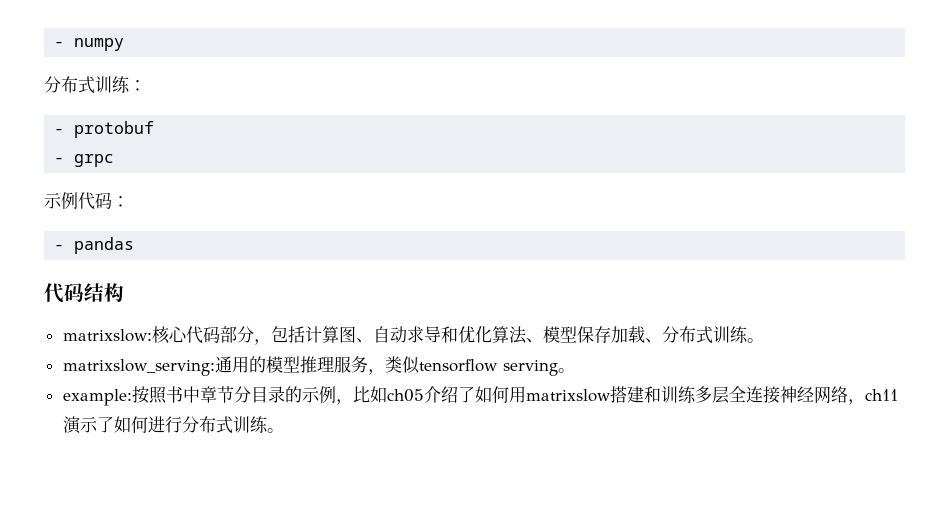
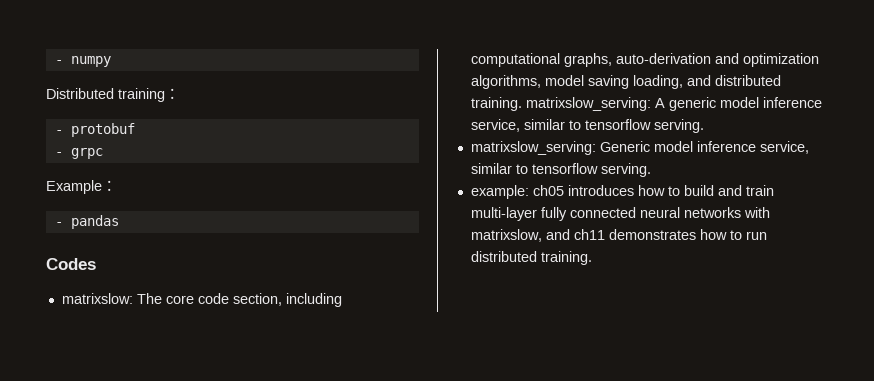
- 分布式训练：
+ Distributed training：
- 示例代码：
+ Example：
- 代码结构
+ Codes
- matrixslow:核心代码部分，包括计算图、自动求导和优化算法、模型保存加载、分布式训练。
- matrixslow_serving:通用的模型推理服务，类似tensorflow serving。
- example:按照书中章节分目录的示例，比如ch05介绍了如何用matrixslow搭建和训练多层全连接神经网络，ch11演示了如何进行分布式训练。
+ matrixslow: The core code section, including computational graphs, auto-derivation and optimization algorithms, model saving loading, and distributed training. matrixslow_serving: A generic model inference service, similar to tensorflow serving.
+ matrixslow_serving: Generic model inference service, similar to tensorflow serving.
+ example: ch05 introduces how to build and train multi-layer fully connected neural networks with matrixslow, and ch11 demonstrates how to run distributed training.

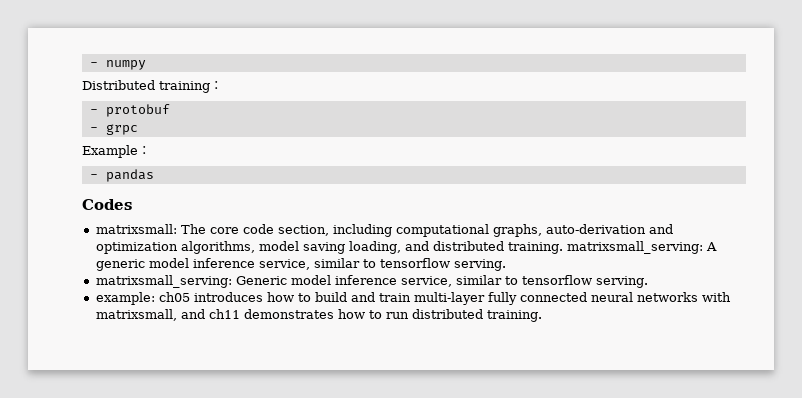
- matrixslow: The core code section, including computational graphs, auto-derivation and optimization algorithms, model saving loading, and distributed training. matrixslow_serving: A generic model inference service, similar to tensorflow serving.
+ matrixsmall: The core code section, including computational graphs, auto-derivation and optimization algorithms, model saving loading, and distributed training. matrixsmall_serving: A generic model inference service, similar to tensorflow serving.
- matrixslow_serving: Generic model inference service, similar to tensorflow serving.
+ matrixsmall_serving: Generic model inference service, similar to tensorflow serving.
- example: ch05 introduces how to build and train multi-layer fully connected neural networks with matrixslow, and ch11 demonstrates how to run distributed training.
+ example: ch05 introduces how to build and train multi-layer fully connected neural networks with matrixsmall, and ch11 demonstrates how to run distributed training.

